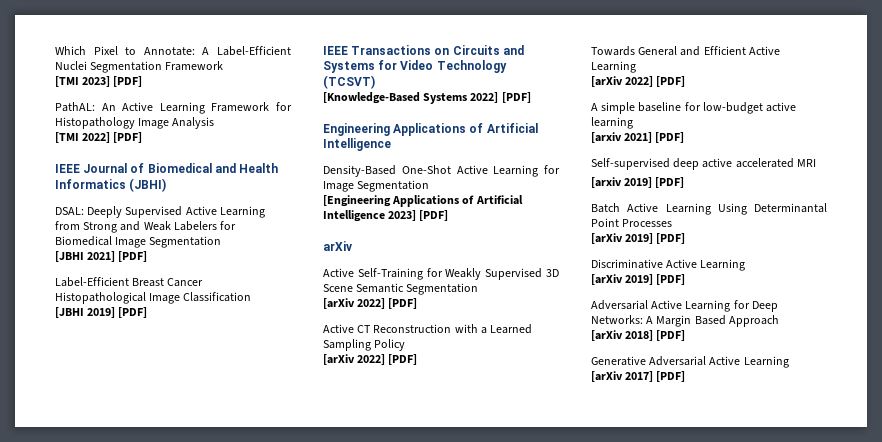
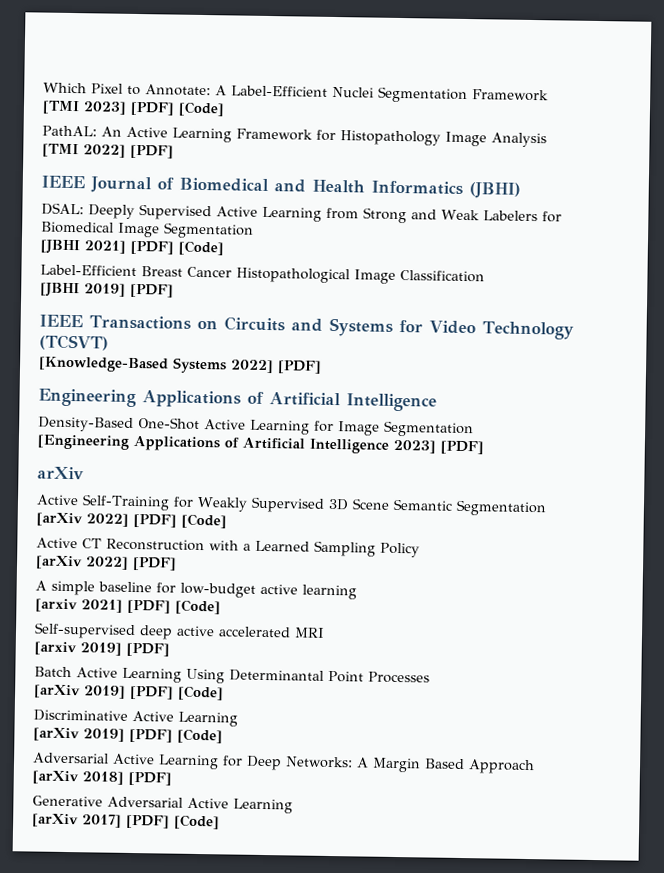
- [TMI 2023] [PDF]
+ [TMI 2023] [PDF] [Code]
- [JBHI 2021] [PDF]
+ [JBHI 2021] [PDF] [Code]
  Active Self-Training for Weakly Supervised 3D Scene Semantic Segmentation
- [arXiv 2022] [PDF]
+ [arXiv 2022] [PDF] [Code]
- Towards General and Efficient Active Learning
- [arXiv 2022] [PDF]
- [arxiv 2021] [PDF]
+ [arxiv 2021] [PDF] [Code]
  Batch Active Learning Using Determinantal Point Processes
- [arXiv 2019] [PDF]
+ [arXiv 2019] [PDF] [Code]
  Discriminative Active Learning
- [arXiv 2019] [PDF]
+ [arXiv 2019] [PDF] [Code]
- [arXiv 2017] [PDF]
+ [arXiv 2017] [PDF] [Code]

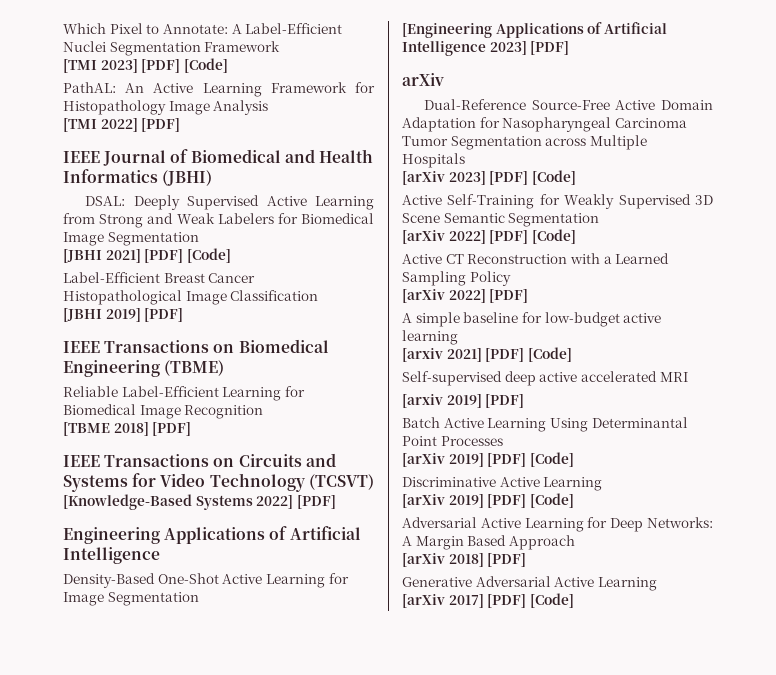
+ IEEE Transactions on Biomedical Engineering (TBME)
+ Reliable Label-Efficient Learning for Biomedical Image Recognition
+ [TBME 2018] [PDF]
+ Dual-Reference Source-Free Active Domain Adaptation for Nasopharyngeal Carcinoma Tumor Segmentation across Multiple Hospitals
+ [arXiv 2023] [PDF] [Code]

